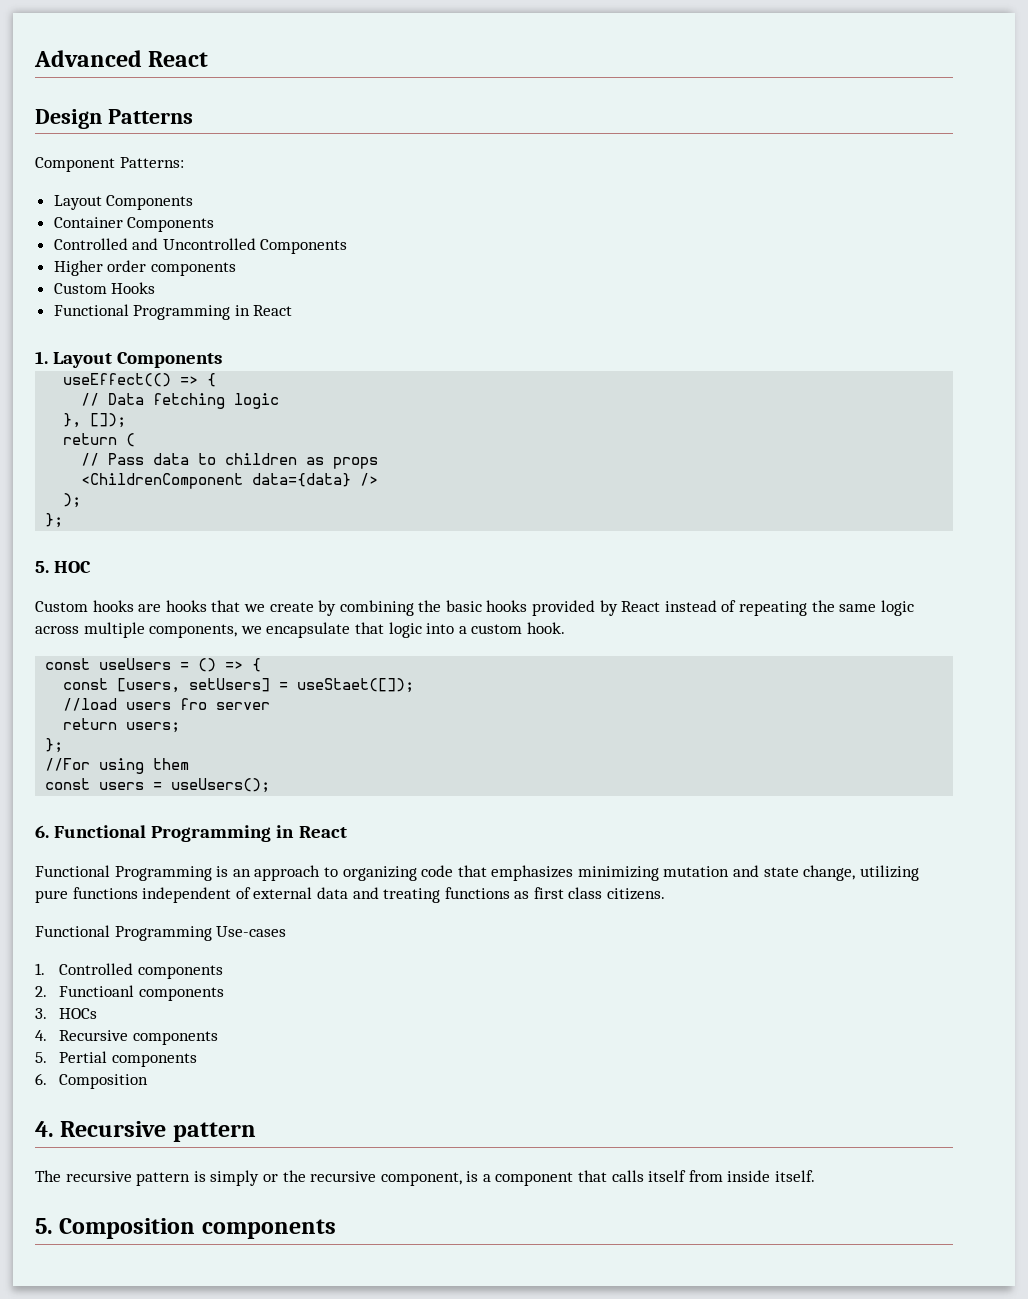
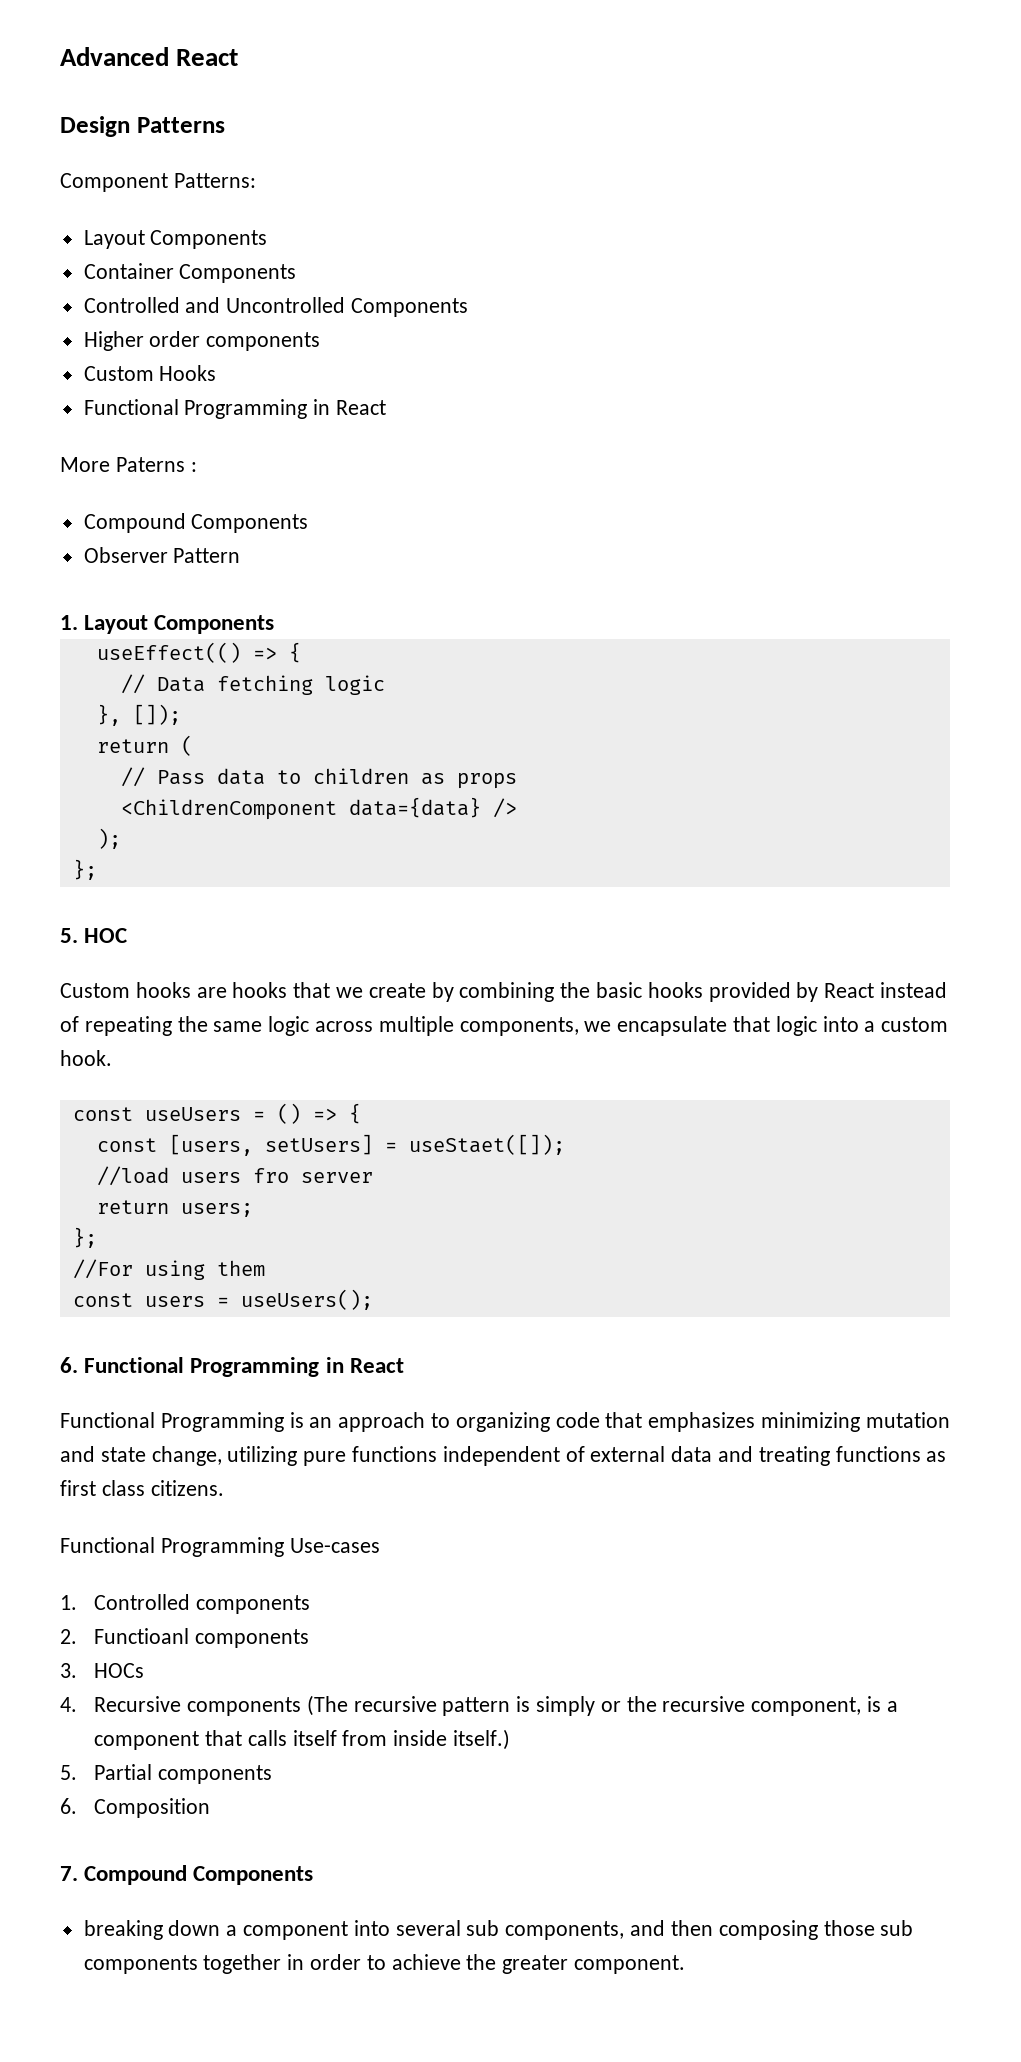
+ More Paterns :
+ Compound Components
+ Observer Pattern
- 4. Recursive components
- 5. Pertial components
+ 4. Recursive components (The recursive pattern is simply or the recursive component, is a component that calls itself from inside itself.)
+ 5. Partial components
  6. Composition
- 4. Recursive pattern
- The recursive pattern is simply or the recursive component, is a component that calls itself from inside itself.
- 5. Composition components
+ 7. Compound Components
+ breaking down a component into several sub components, and then composing those sub components together in order to achieve the greater component.

